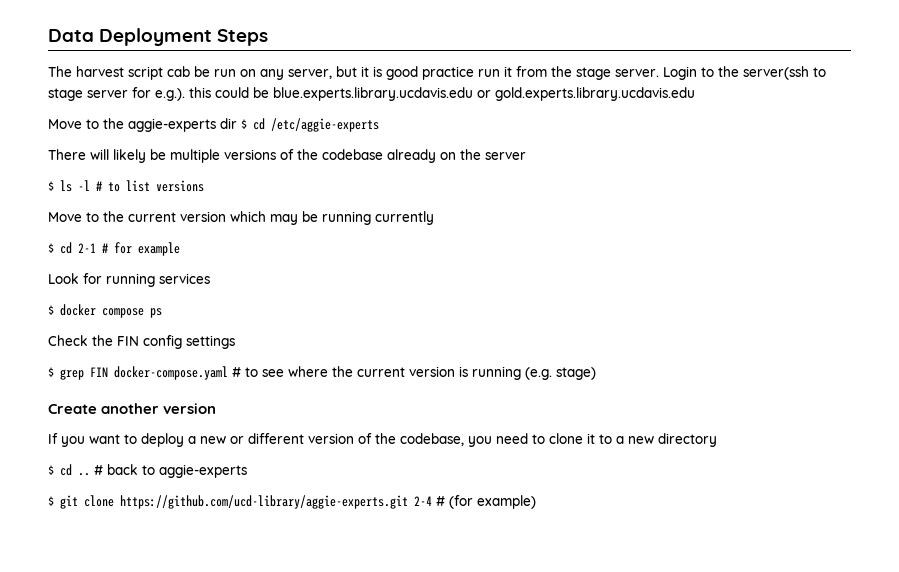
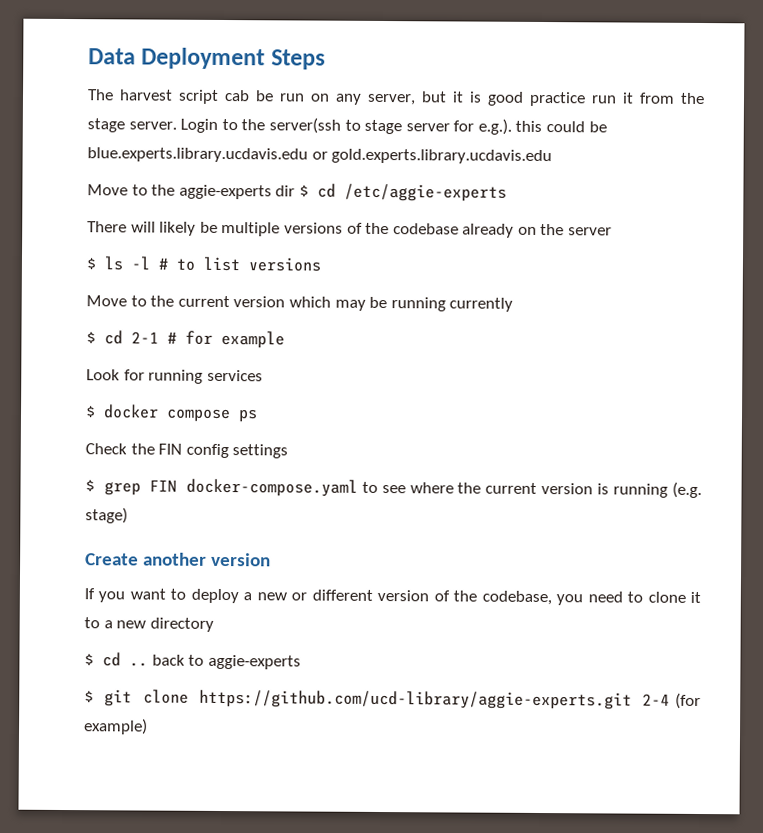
- $ grep FIN docker-compose.yaml # to see where the current version is running (e.g. stage)
+ $ grep FIN docker-compose.yaml to see where the current version is running (e.g. stage)
- $ cd .. # back to aggie-experts
+ $ cd .. back to aggie-experts
- $ git clone https://github.com/ucd-library/aggie-experts.git 2-4 # (for example)
+ $ git clone https://github.com/ucd-library/aggie-experts.git 2-4 (for example)

